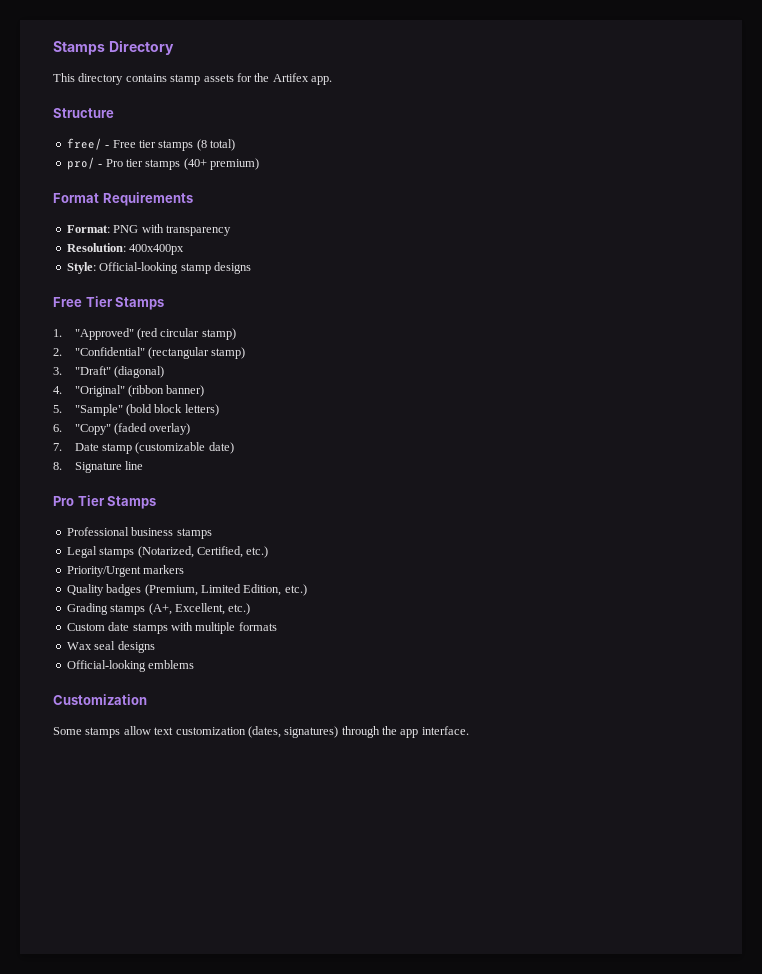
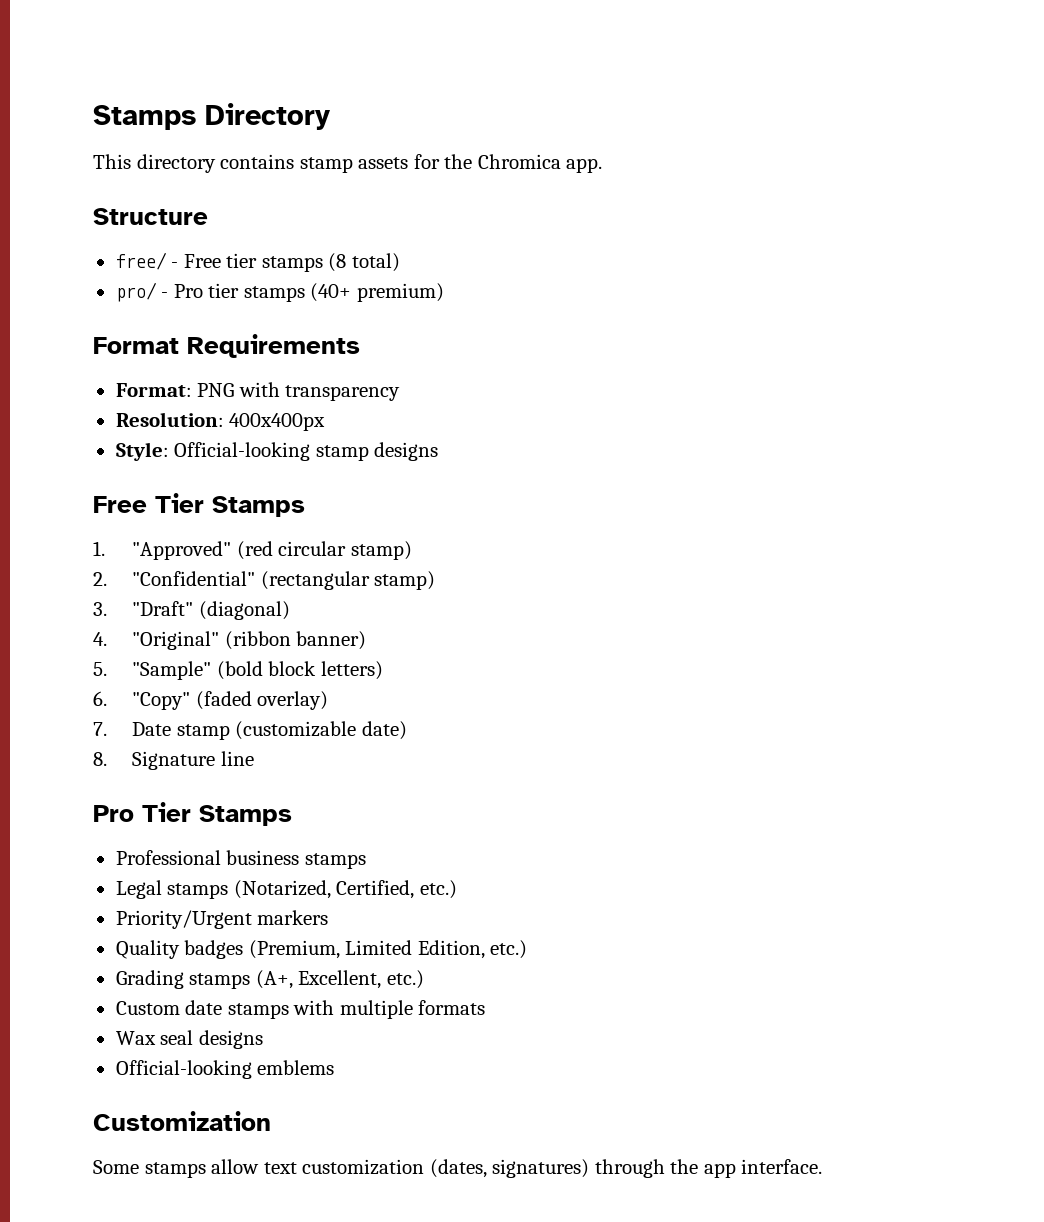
- This directory contains stamp assets for the Artifex app.
+ This directory contains stamp assets for the Chromica app.

